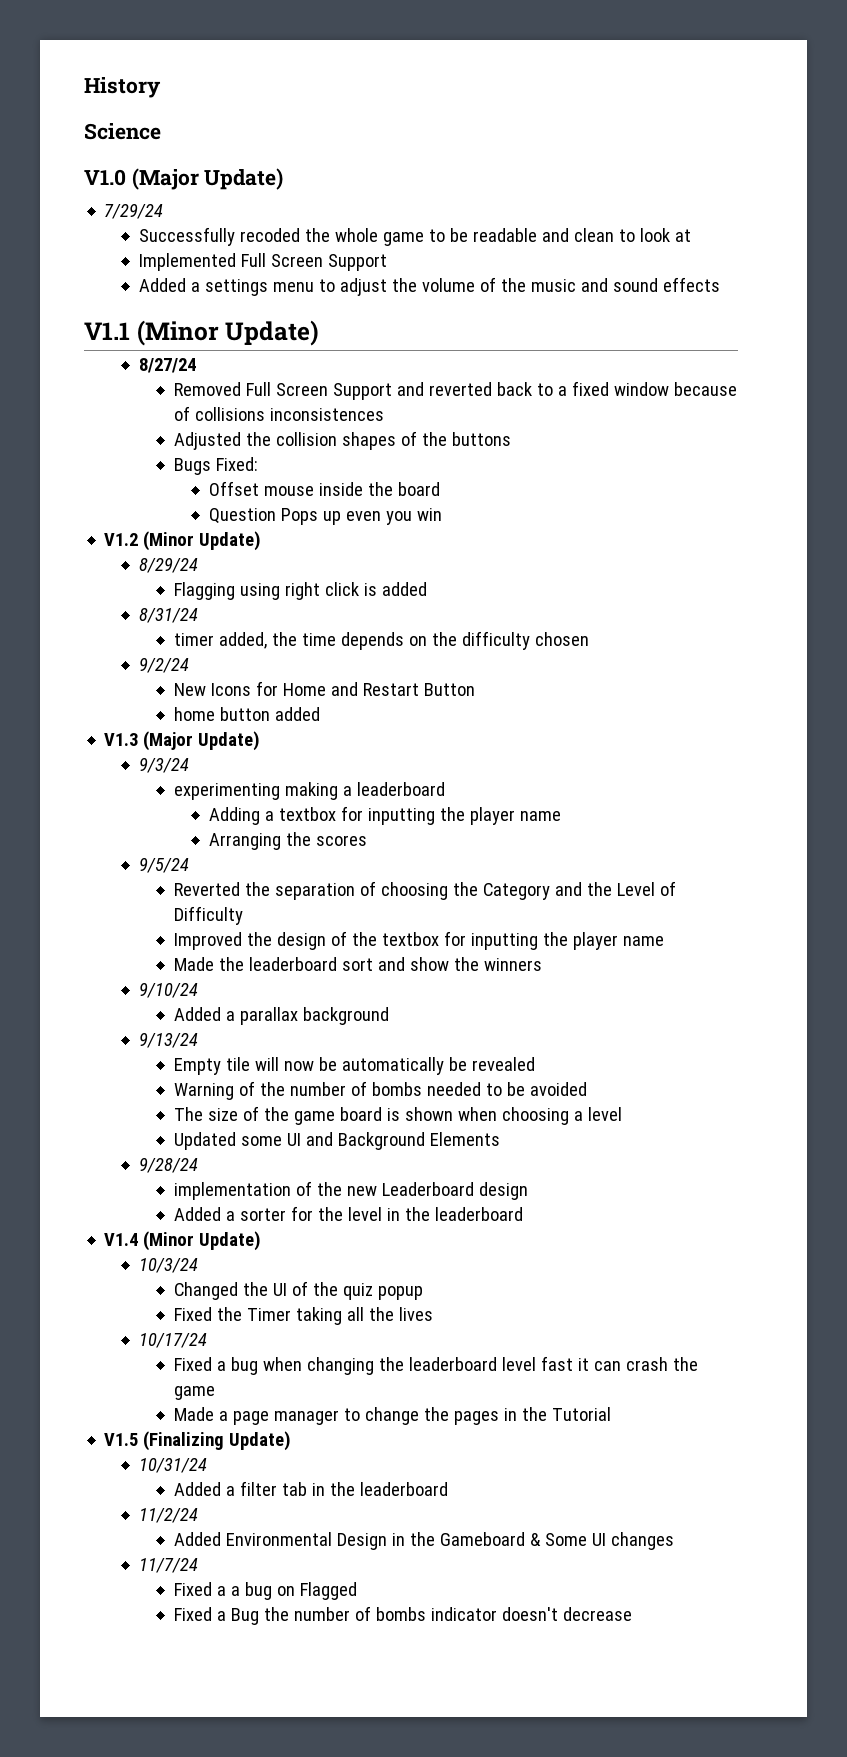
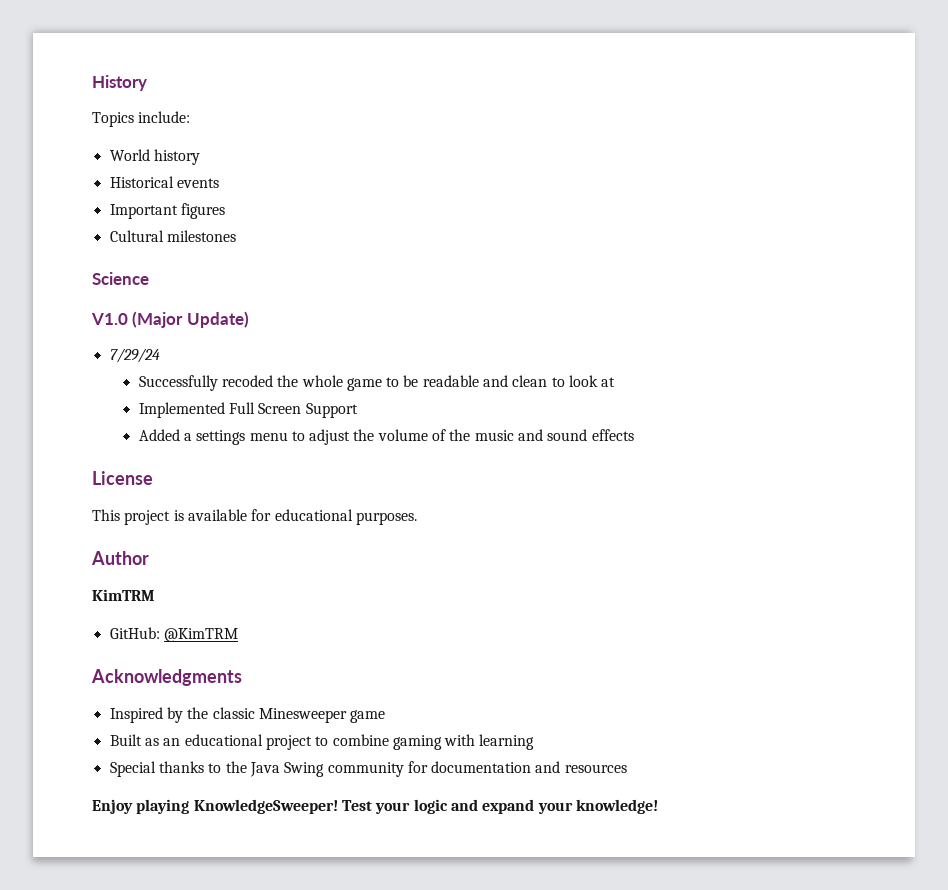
+ Topics include:
+ World history
+ Historical events
+ Important figures
+ Cultural milestones
- V1.1 (Minor Update)
- 8/27/24
- Removed Full Screen Support and reverted back to a fixed window because of collisions inconsistences
- Adjusted the collision shapes of the buttons
- Bugs Fixed:
- Offset mouse inside the board
- Question Pops up even you win
- V1.2 (Minor Update)
- 8/29/24
- Flagging using right click is added
- 8/31/24
- timer added, the time depends on the difficulty chosen
- 9/2/24
- New Icons for Home and Restart Button
- home button added
- V1.3 (Major Update)
- 9/3/24
- experimenting making a leaderboard
- Adding a textbox for inputting the player name
- Arranging the scores
- 9/5/24
- Reverted the separation of choosing the Category and the Level of Difficulty
- Improved the design of the textbox for inputting the player name
- Made the leaderboard sort and show the winners
- 9/10/24
- Added a parallax background
- 9/13/24
- Empty tile will now be automatically be revealed
- Warning of the number of bombs needed to be avoided
- The size of the game board is shown when choosing a level
- Updated some UI and Background Elements
- 9/28/24
- implementation of the new Leaderboard design
- Added a sorter for the level in the leaderboard
- V1.4 (Minor Update)
- 10/3/24
- Changed the UI of the quiz popup
- Fixed the Timer taking all the lives
- 10/17/24
- Fixed a bug when changing the leaderboard level fast it can crash the game
- Made a page manager to change the pages in the Tutorial
- V1.5 (Finalizing Update)
- 10/31/24
- Added a filter tab in the leaderboard
- 11/2/24
- Added Environmental Design in the Gameboard & Some UI changes
- 11/7/24
- Fixed a a bug on Flagged
- Fixed a Bug the number of bombs indicator doesn't decrease
+ License
+ This project is available for educational purposes.
+ Author
+ KimTRM
+ GitHub: @KimTRM
+ Acknowledgments
+ Inspired by the classic Minesweeper game
+ Built as an educational project to combine gaming with learning
+ Special thanks to the Java Swing community for documentation and resources
+ Enjoy playing KnowledgeSweeper! Test your logic and expand your knowledge!

